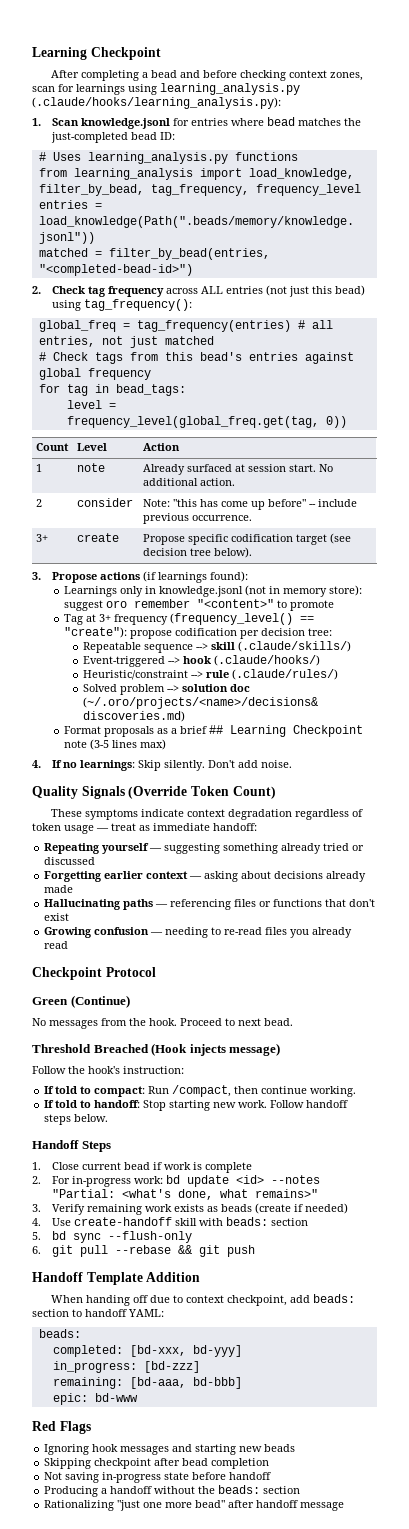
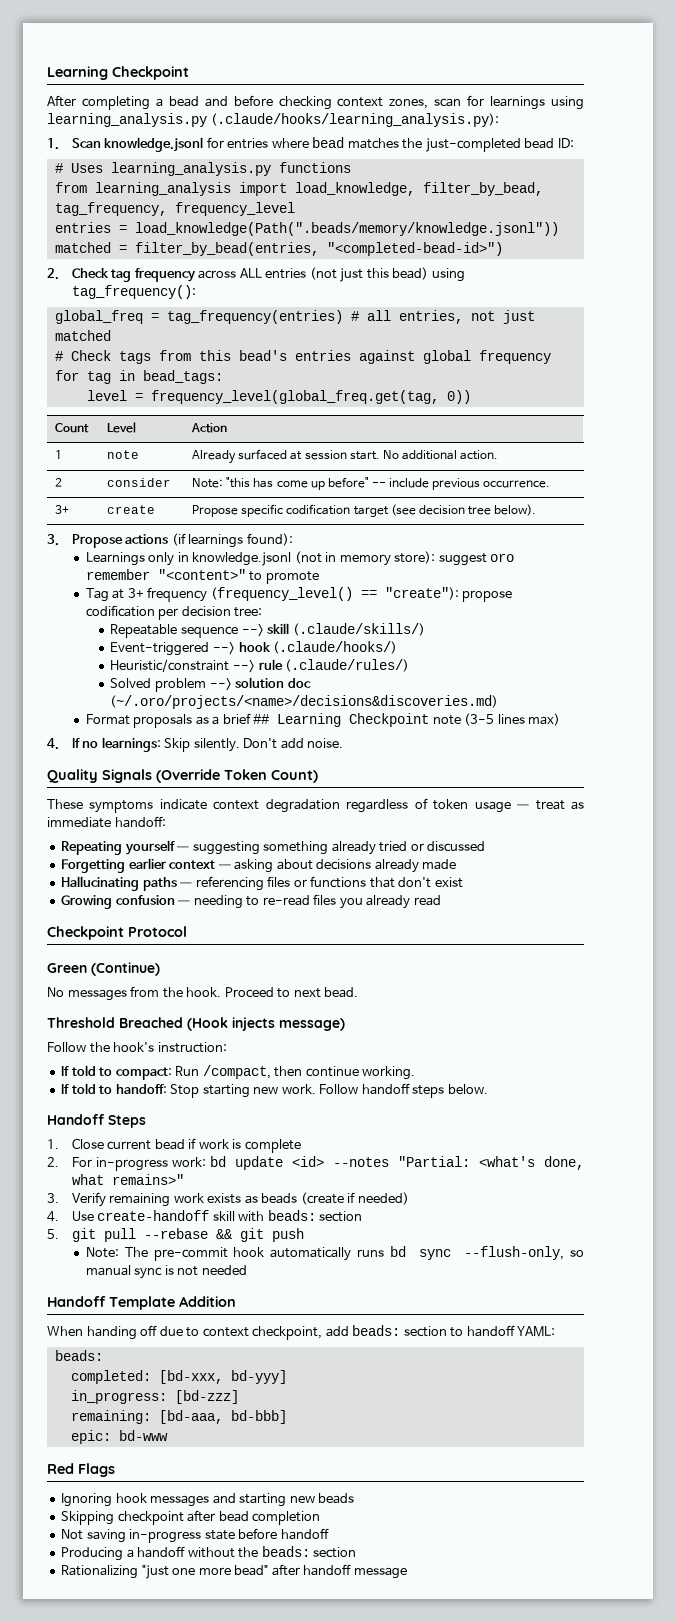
- 5. bd sync --flush-only
- 6. git pull --rebase && git push
+ 5. git pull --rebase && git push
+ Note: The pre-commit hook automatically runs bd sync --flush-only, so manual sync is not needed

